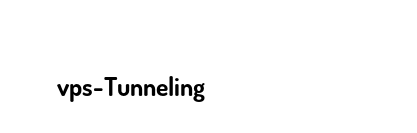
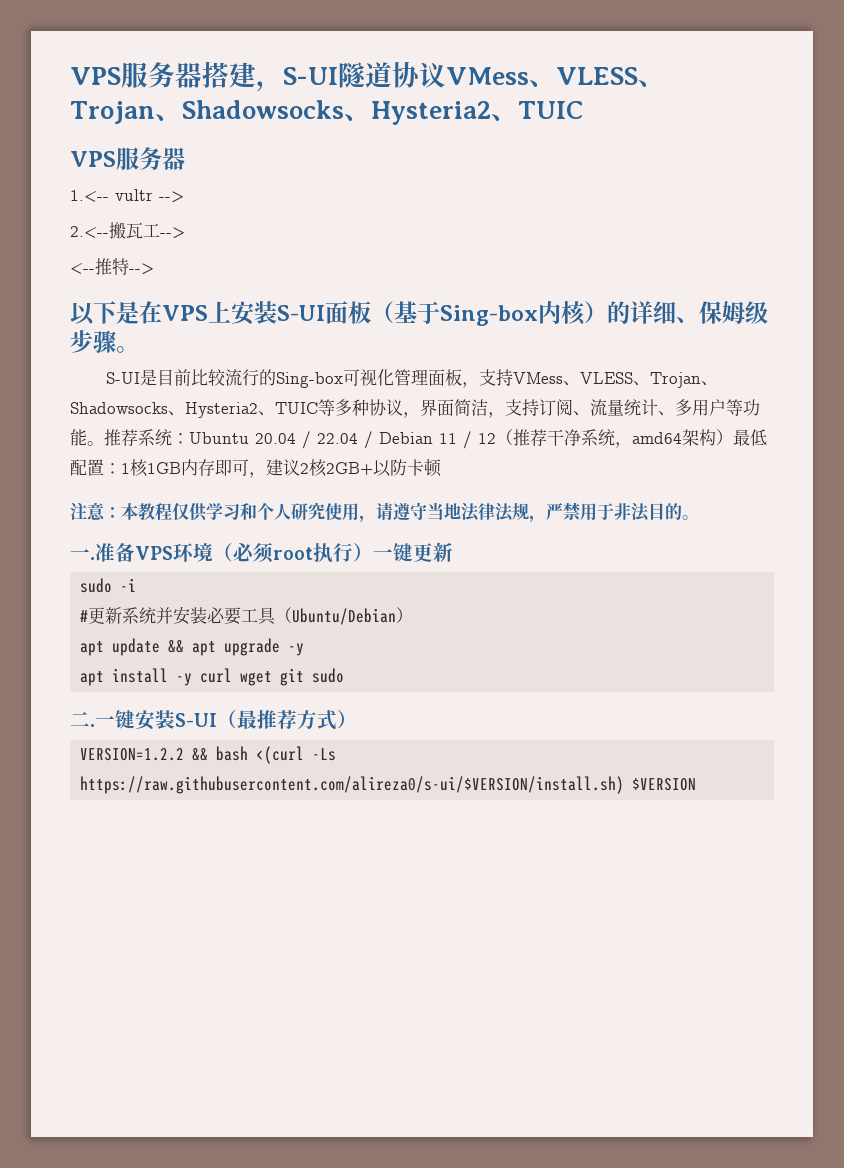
- vps-Tunneling
+ VPS服务器搭建，S-UI隧道协议VMess、VLESS、Trojan、Shadowsocks、Hysteria2、TUIC
+ VPS服务器
+ 1.<-- vultr -->
+ 2.<--搬瓦工-->
+ <--推特-->
+ 以下是在VPS上安装S-UI面板（基于Sing-box内核）的详细、保姆级步骤。
+ S-UI是目前比较流行的Sing-box可视化管理面板，支持VMess、VLESS、Trojan、Shadowsocks、Hysteria2、TUIC等多种协议，界面简洁，支持订阅、流量统计、多用户等功能。推荐系统：Ubuntu 20.04 / 22.04 / Debian 11 / 12（推荐干净系统，amd64架构）最低配置：1核1GB内存即可，建议2核2GB+以防卡顿
+ 注意：本教程仅供学习和个人研究使用，请遵守当地法律法规，严禁用于非法目的。
+ 一.准备VPS环境（必须root执行）一键更新
+ sudo -i
+ #更新系统并安装必要工具（Ubuntu/Debian）
+ apt update && apt upgrade -y
+ apt install -y curl wget git sudo
+ 二.一键安装S-UI（最推荐方式）
+ VERSION=1.2.2 && bash <(curl -Ls https://raw.githubusercontent.com/alireza0/s-ui/$VERSION/install.sh) $VERSION

